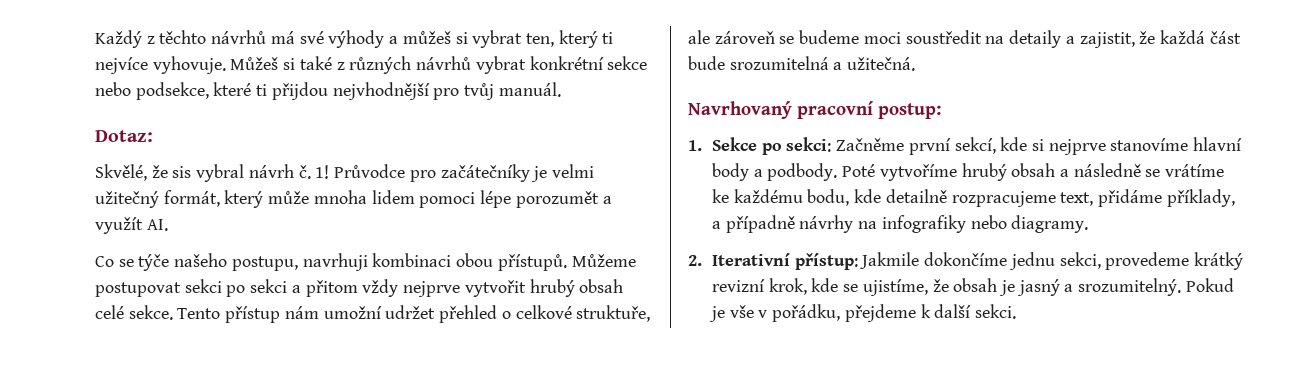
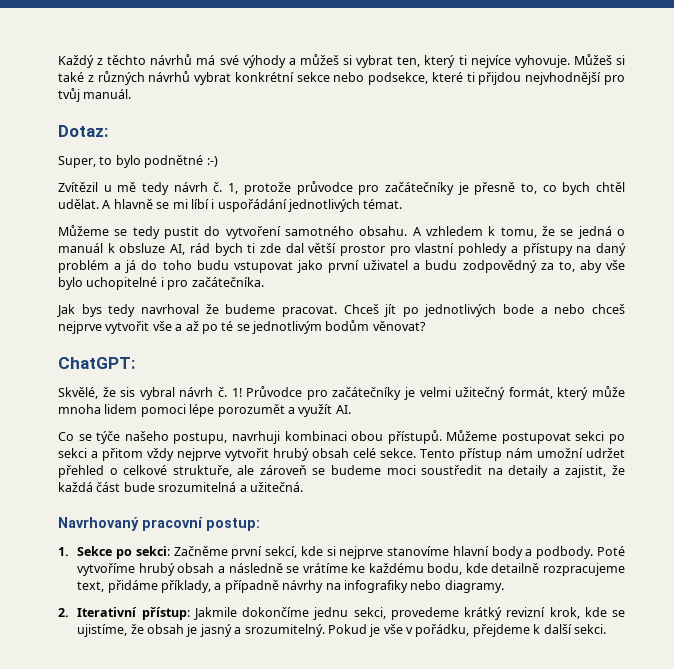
+ Super, to bylo podnětné :-)
+ Zvítězil u mě tedy návrh č. 1, protože průvodce pro začátečníky je přesně to, co bych chtěl udělat. A hlavně se mi líbí i uspořádání jednotlivých témat.
+ Můžeme se tedy pustit do vytvoření samotného obsahu. A vzhledem k tomu, že se jedná o manuál k obsluze AI, rád bych ti zde dal větší prostor pro vlastní pohledy a přístupy na daný problém a já do toho budu vstupovat jako první uživatel a budu zodpovědný za to, aby vše bylo uchopitelné i pro začátečníka.
+ Jak bys tedy navrhoval že budeme pracovat. Chceš jít po jednotlivých bode a nebo chceš nejprve vytvořit vše a až po té se jednotlivým bodům věnovat?
+ ChatGPT:

